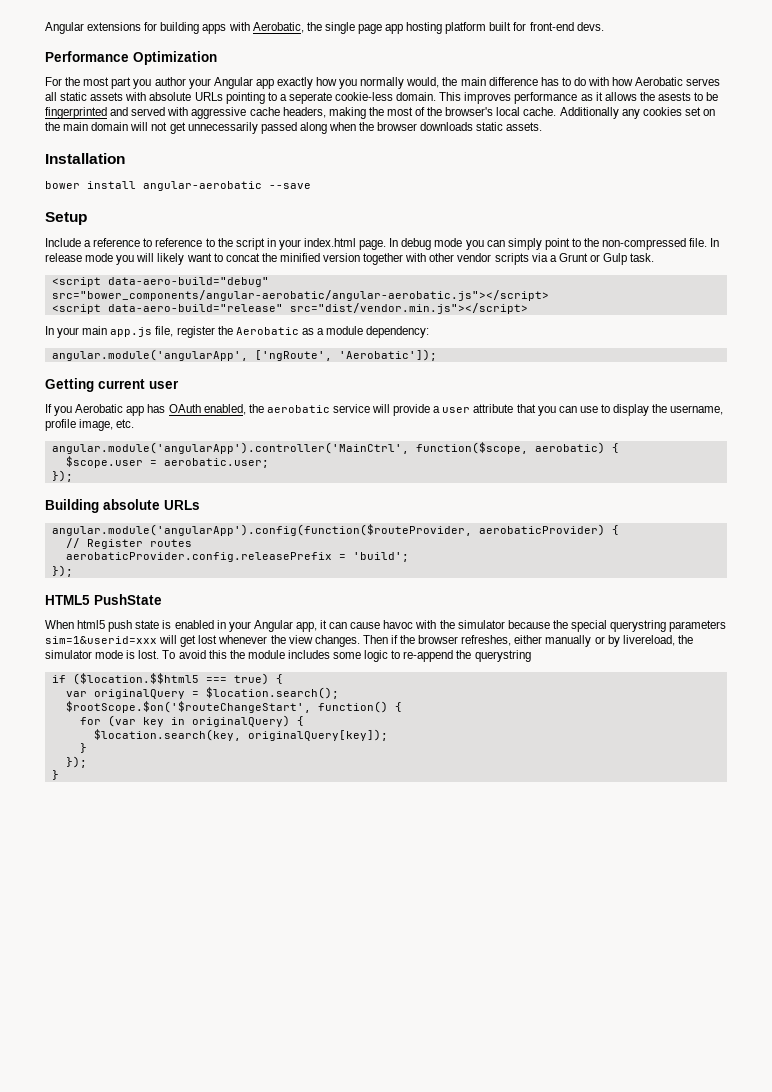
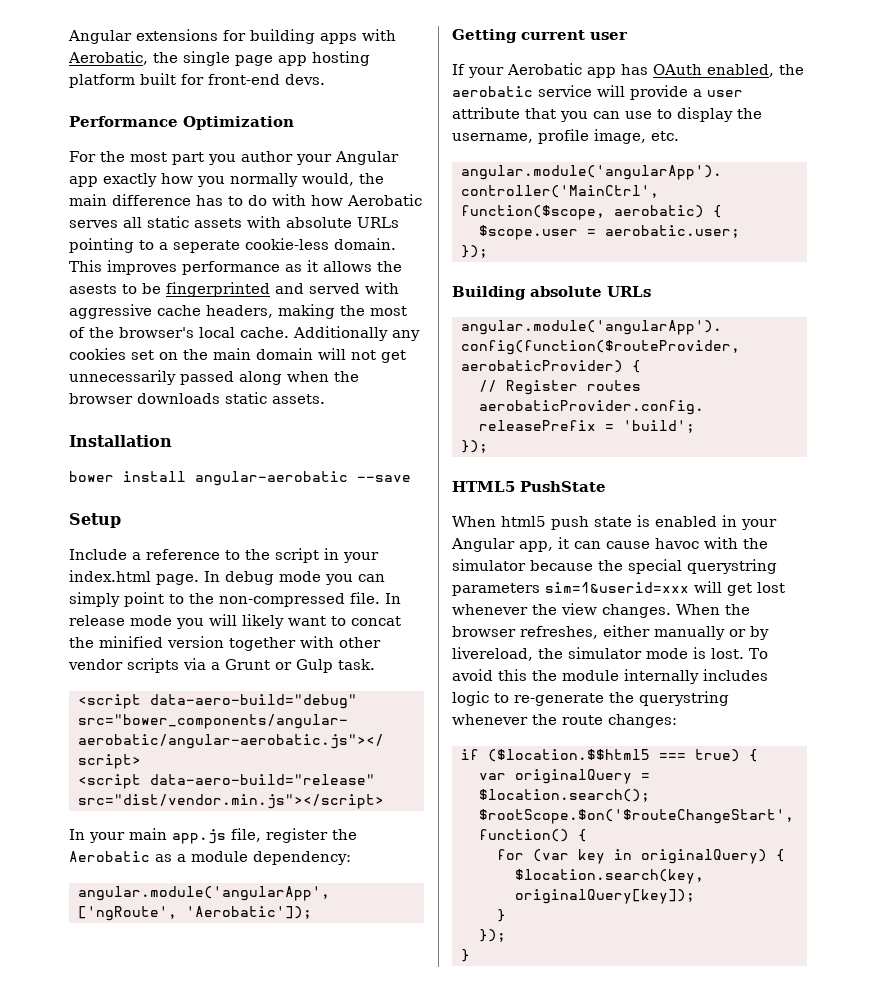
- Include a reference to reference to the script in your index.html page.
+ Include a reference to the script in your index.html page.
- If you Aerobatic app has OAuth enabled, the aerobatic service will provide a user attribute that you can use to display the username, profile image, etc.
+ If your Aerobatic app has OAuth enabled, the aerobatic service will provide a user attribute that you can use to display the username, profile image, etc.
- Then if the browser refreshes, either manually or by livereload, the simulator mode is lost.
+ When the browser refreshes, either manually or by livereload, the simulator mode is lost.
- To avoid this the module includes some logic to re-append the querystring
+ To avoid this the module internally includes logic to re-generate the querystring whenever the route changes:

